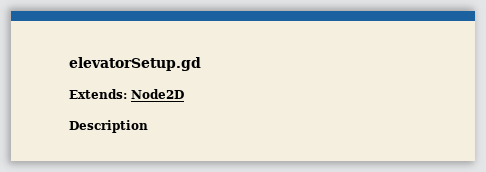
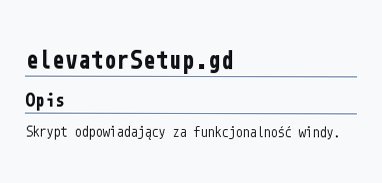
- Extends: Node2D
- Description
+ Opis
+ Skrypt odpowiadający za funkcjonalność windy.

